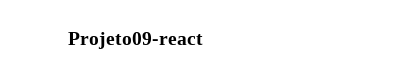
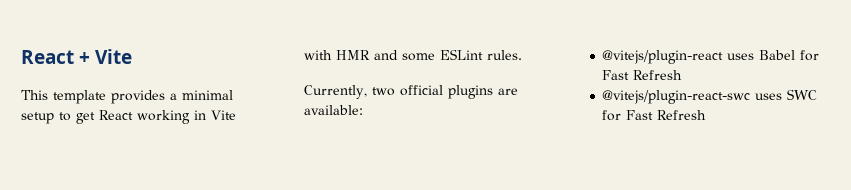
- Projeto09-react
+ React + Vite
+ This template provides a minimal setup to get React working in Vite with HMR and some ESLint rules.
+ Currently, two official plugins are available:
+ @vitejs/plugin-react uses Babel for Fast Refresh
+ @vitejs/plugin-react-swc uses SWC for Fast Refresh

